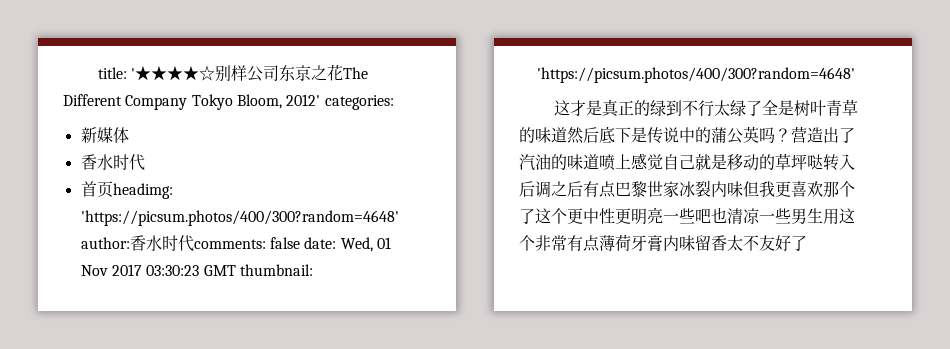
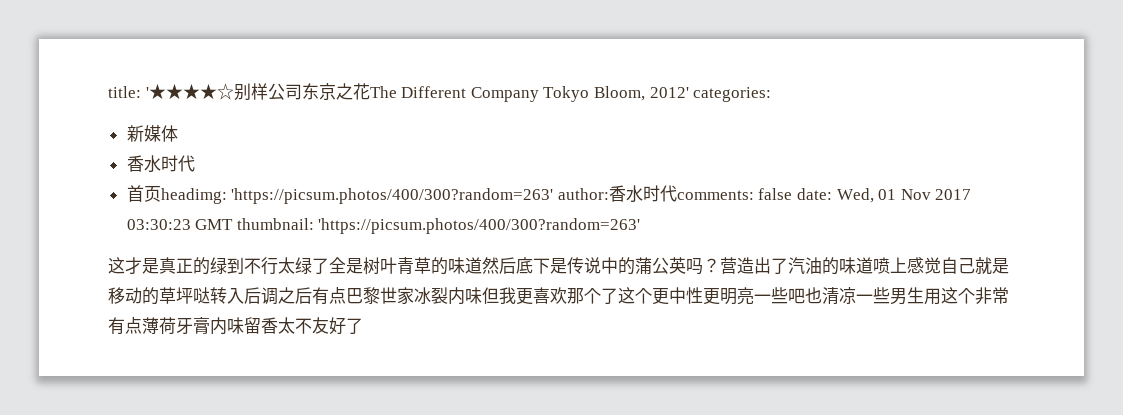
- 首页headimg: 'https://picsum.photos/400/300?random=4648' author:香水时代comments: false date: Wed, 01 Nov 2017 03:30:23 GMT thumbnail: 'https://picsum.photos/400/300?random=4648'
+ 首页headimg: 'https://picsum.photos/400/300?random=263' author:香水时代comments: false date: Wed, 01 Nov 2017 03:30:23 GMT thumbnail: 'https://picsum.photos/400/300?random=263'

